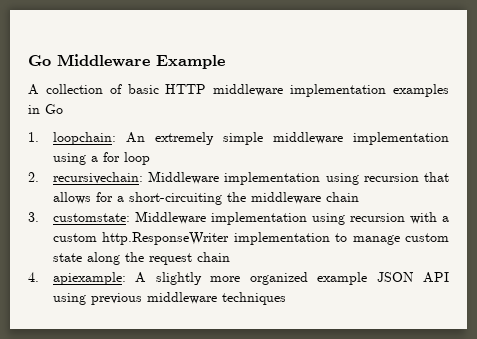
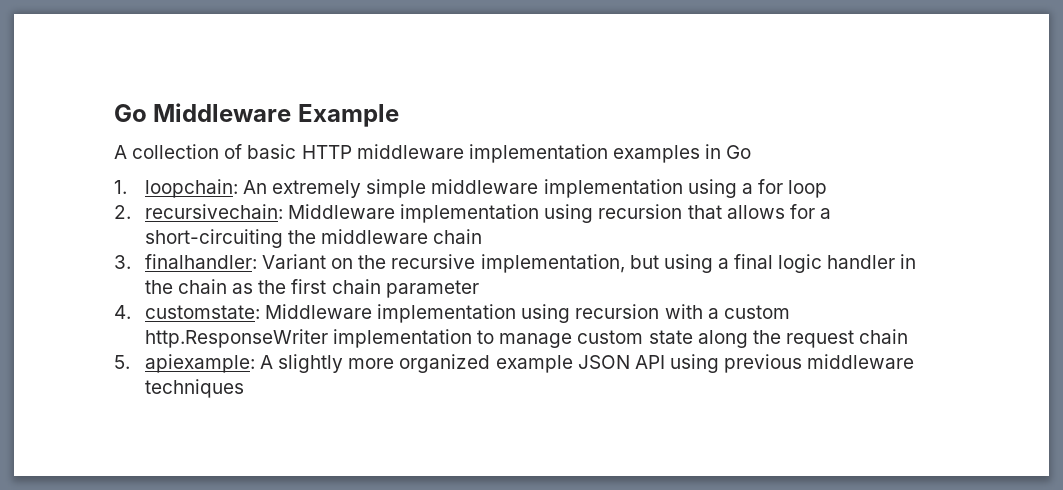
- 3. customstate: Middleware implementation using recursion with a custom http.ResponseWriter implementation to manage custom state along the request chain
+ 3. finalhandler: Variant on the recursive implementation, but using a final logic handler in the chain as the first chain parameter
+ 4. customstate: Middleware implementation using recursion with a custom http.ResponseWriter implementation to manage custom state along the request chain
- 4. apiexample: A slightly more organized example JSON API using previous middleware techniques
+ 5. apiexample: A slightly more organized example JSON API using previous middleware techniques

